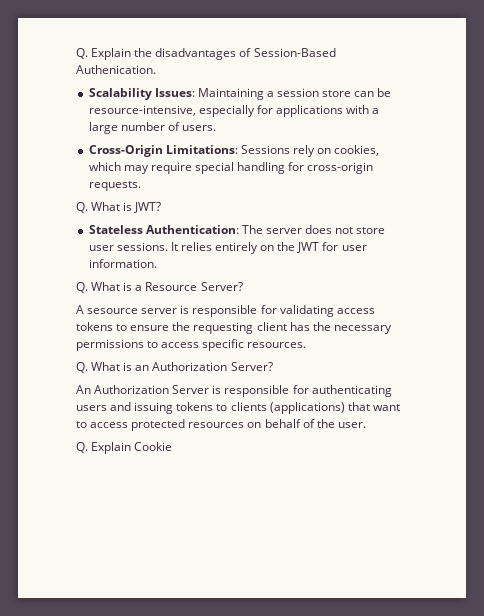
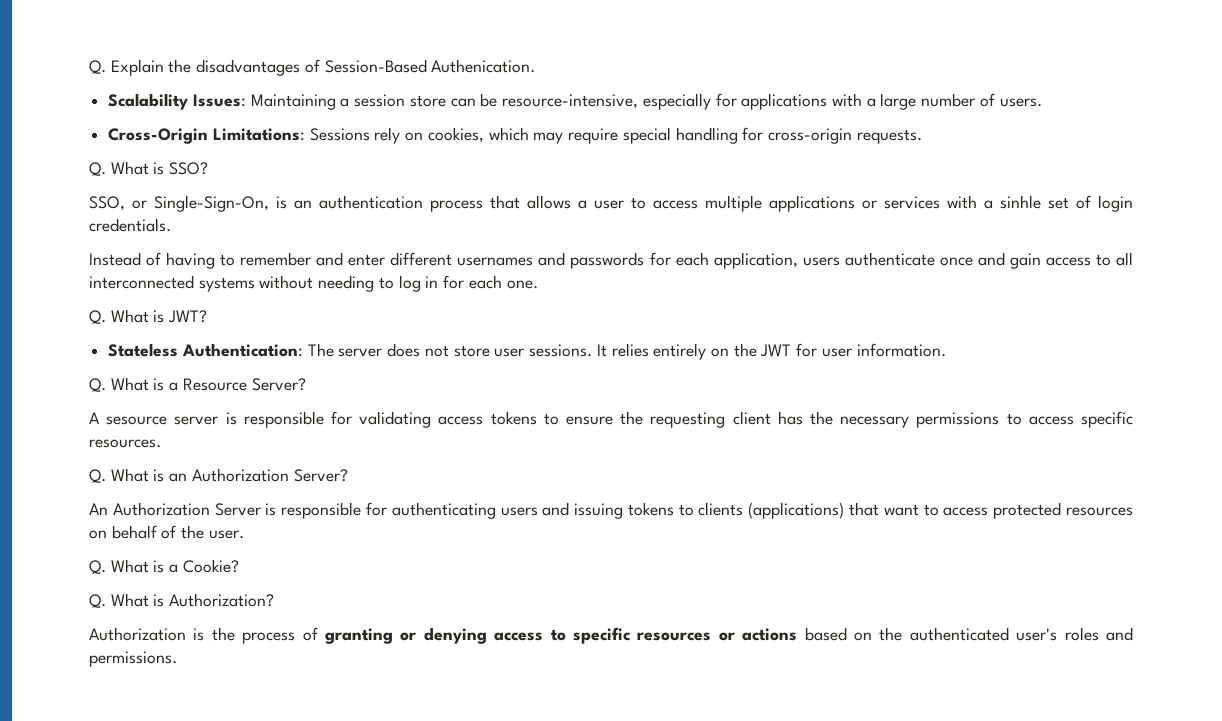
+ Q. What is SSO?
+ SSO, or Single-Sign-On, is an authentication process that allows a user to access multiple applications or services with a sinhle set of login credentials.
+ Instead of having to remember and enter different usernames and passwords for each application, users authenticate once and gain access to all interconnected systems without needing to log in for each one.
- Q. Explain Cookie
+ Q. What is a Cookie?
+ Q. What is Authorization?
+ Authorization is the process of granting or denying access to specific resources or actions based on the authenticated user's roles and permissions.

